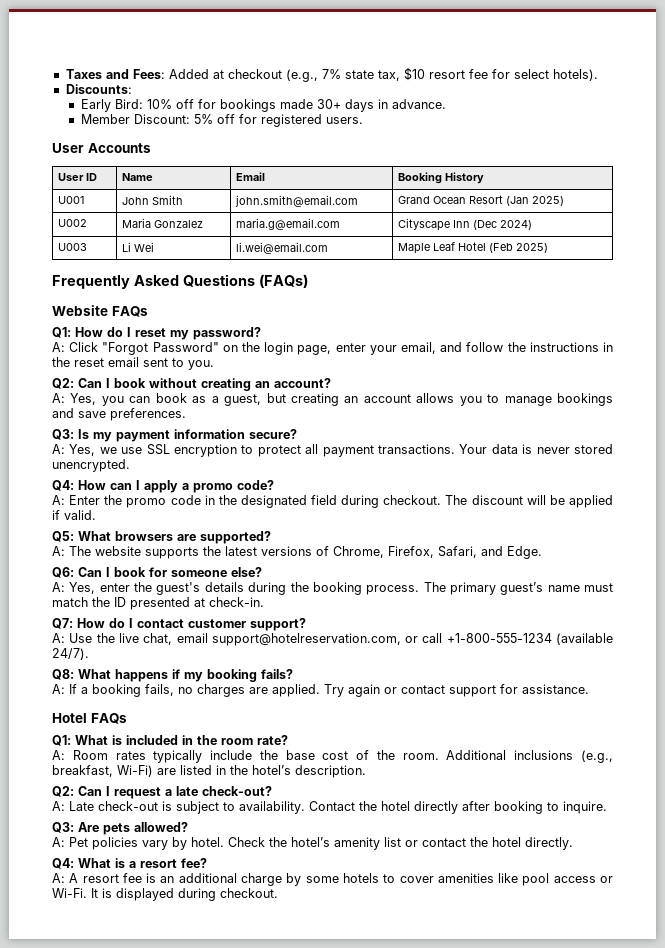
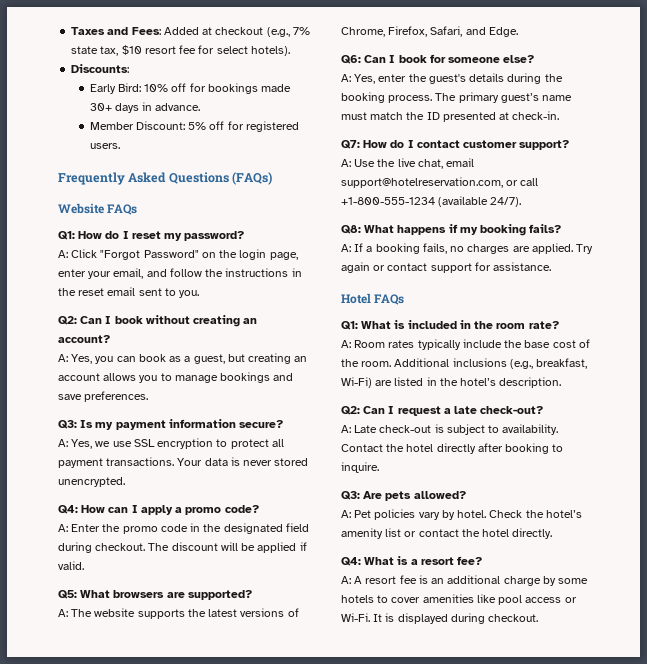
- User Accounts
- User ID | Name | Email | Booking History
- U001 | John Smith | john.smith@email.com | Grand Ocean Resort (Jan 2025)
- U002 | Maria Gonzalez | maria.g@email.com | Cityscape Inn (Dec 2024)
- U003 | Li Wei | li.wei@email.com | Maple Leaf Hotel (Feb 2025)

